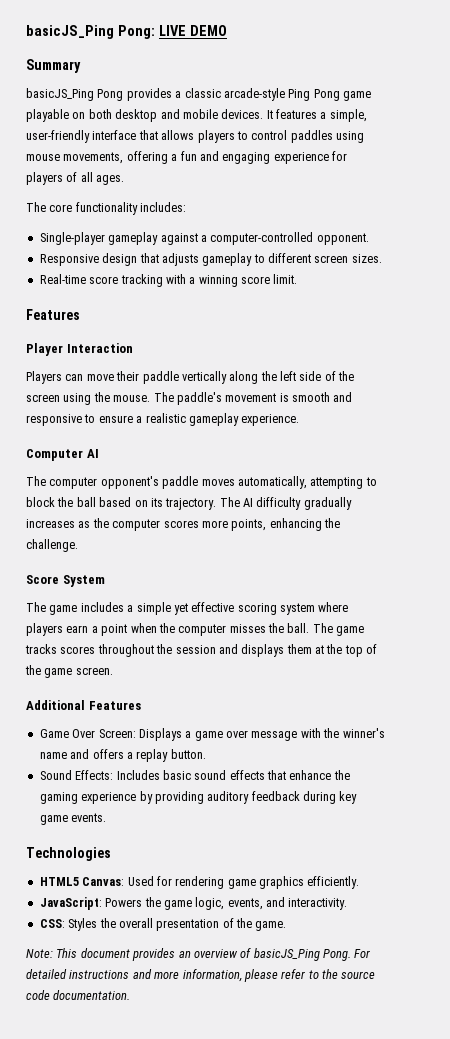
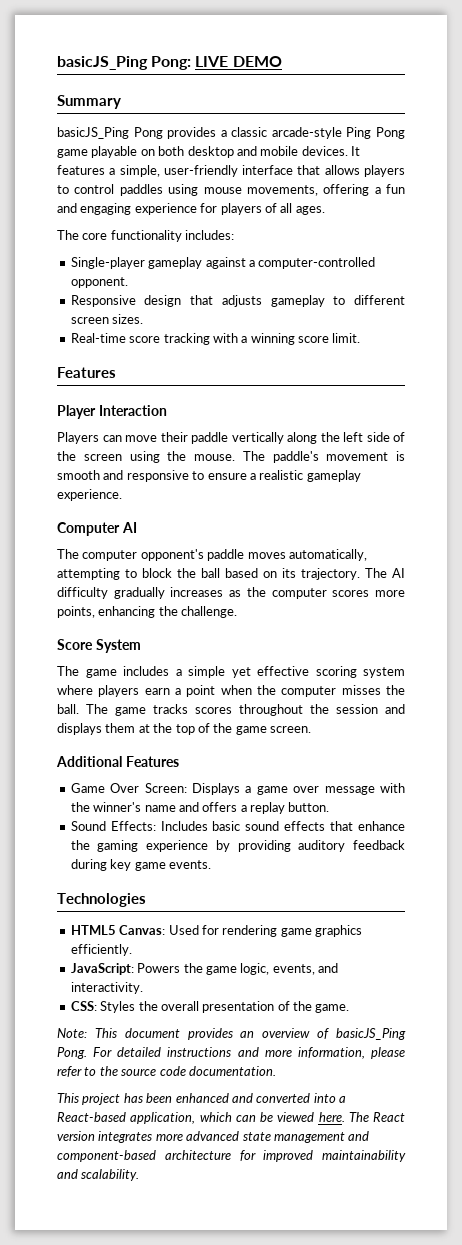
+ This project has been enhanced and converted into a React-based application, which can be viewed here. The React version integrates more advanced state management and component-based architecture for improved maintainability and scalability.

